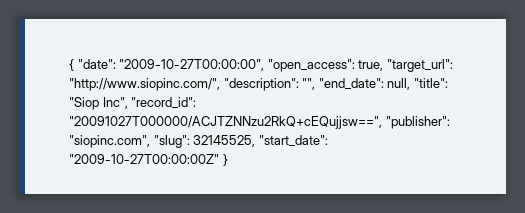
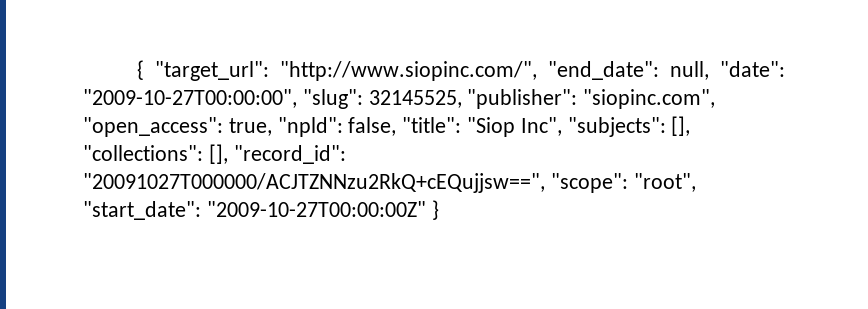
- { "date": "2009-10-27T00:00:00", "open_access": true, "target_url": "http://www.siopinc.com/", "description": "", "end_date": null, "title": "Siop Inc", "record_id": "20091027T000000/ACJTZNNzu2RkQ+cEQujjsw==", "publisher": "siopinc.com", "slug": 32145525, "start_date": "2009-10-27T00:00:00Z" }
+ { "target_url": "http://www.siopinc.com/", "end_date": null, "date": "2009-10-27T00:00:00", "slug": 32145525, "publisher": "siopinc.com", "open_access": true, "npld": false, "title": "Siop Inc", "subjects": [], "collections": [], "record_id": "20091027T000000/ACJTZNNzu2RkQ+cEQujjsw==", "scope": "root", "start_date": "2009-10-27T00:00:00Z" }

